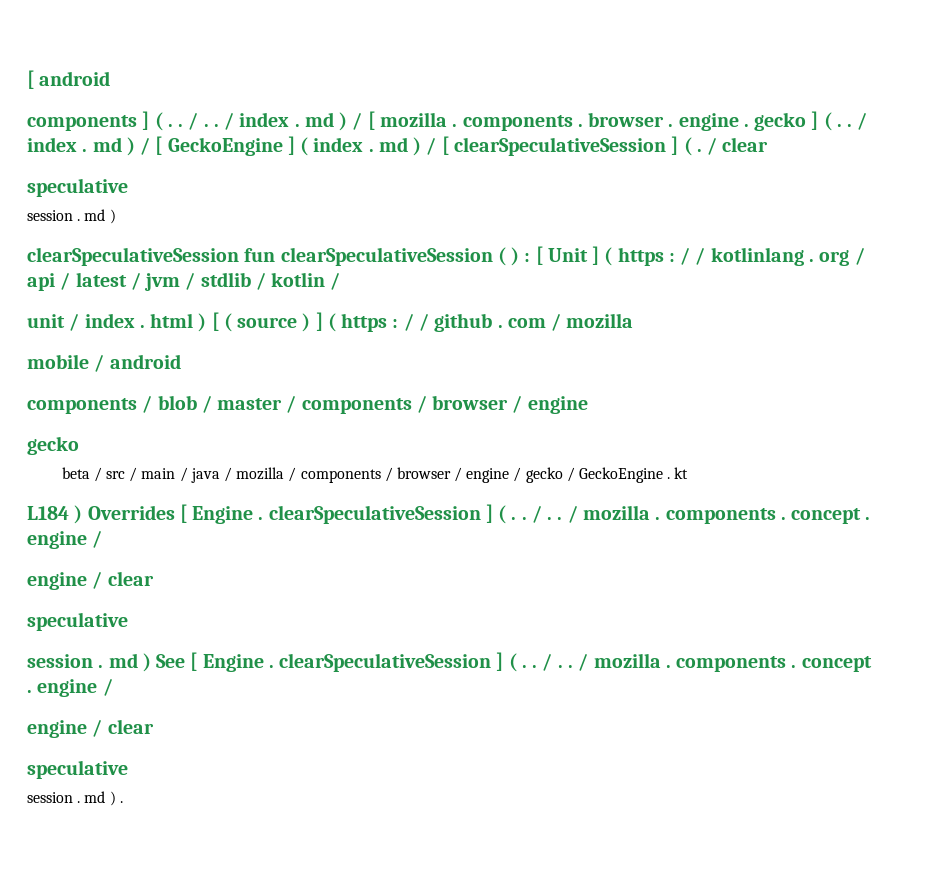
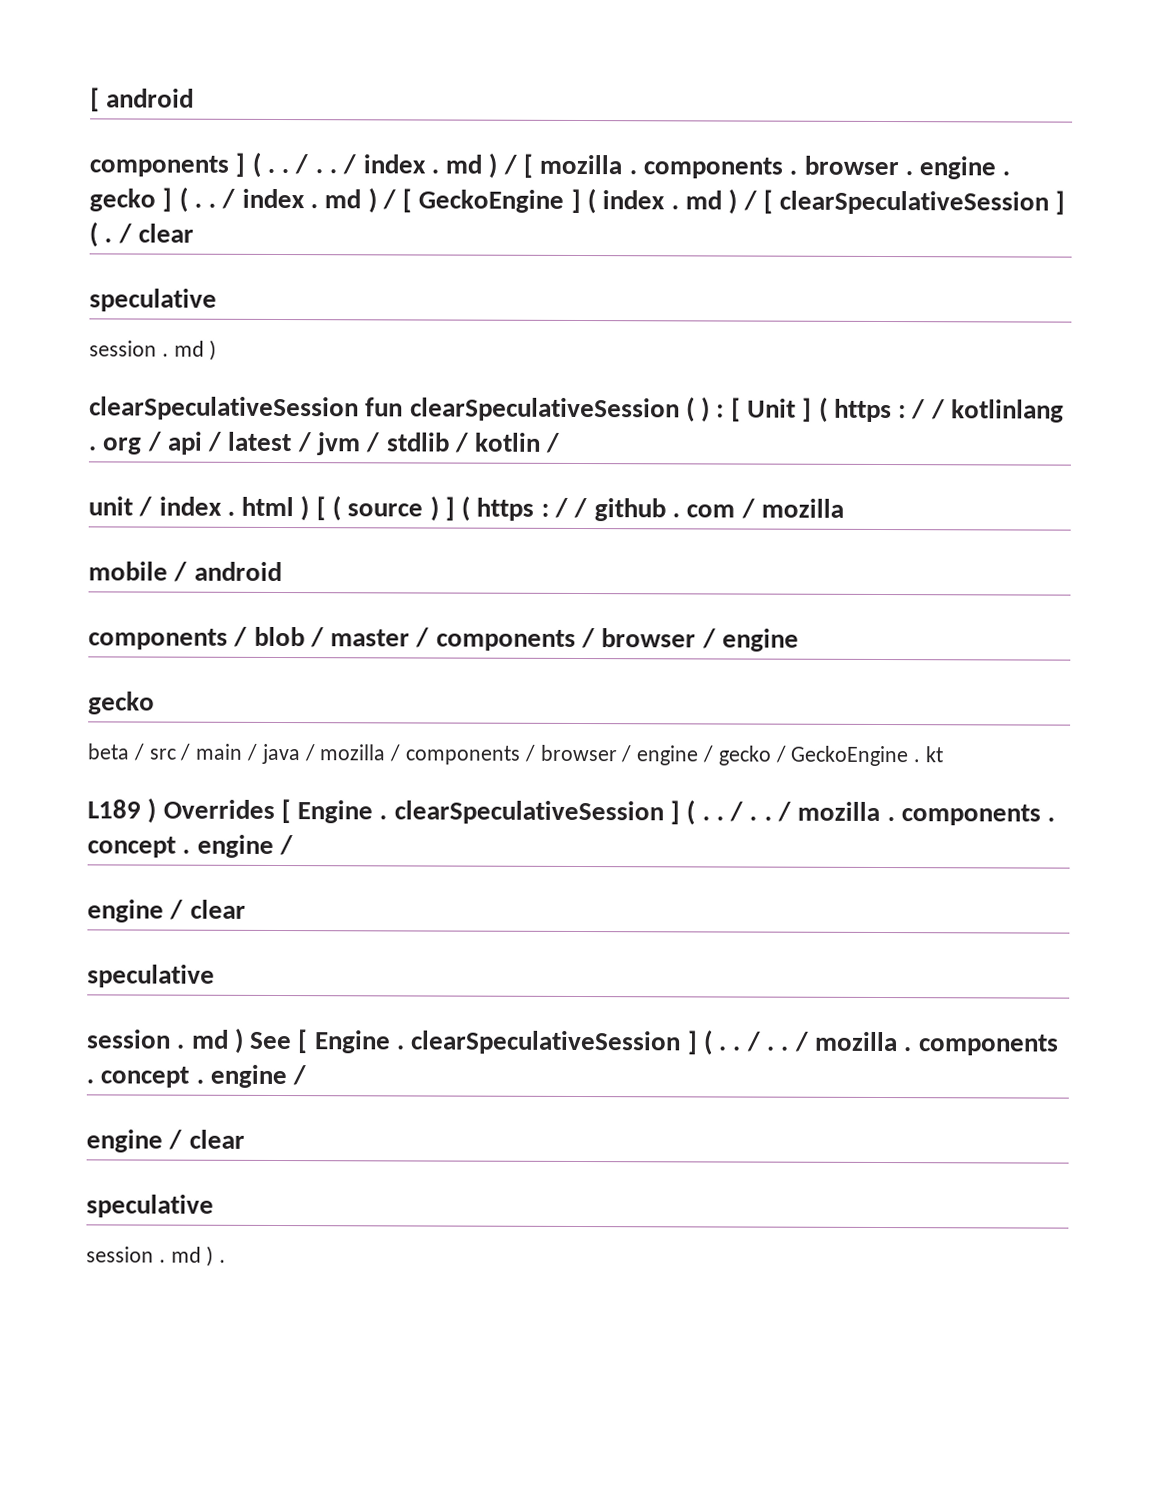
- L184 ) Overrides [ Engine . clearSpeculativeSession ] ( . .
+ L189 ) Overrides [ Engine . clearSpeculativeSession ] ( . .

